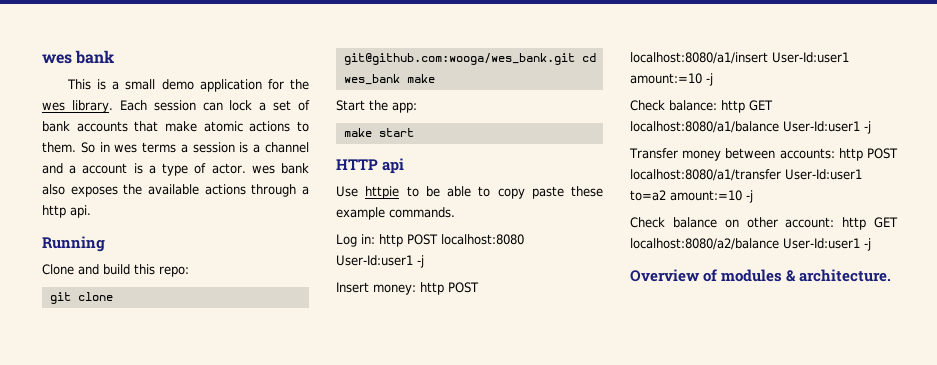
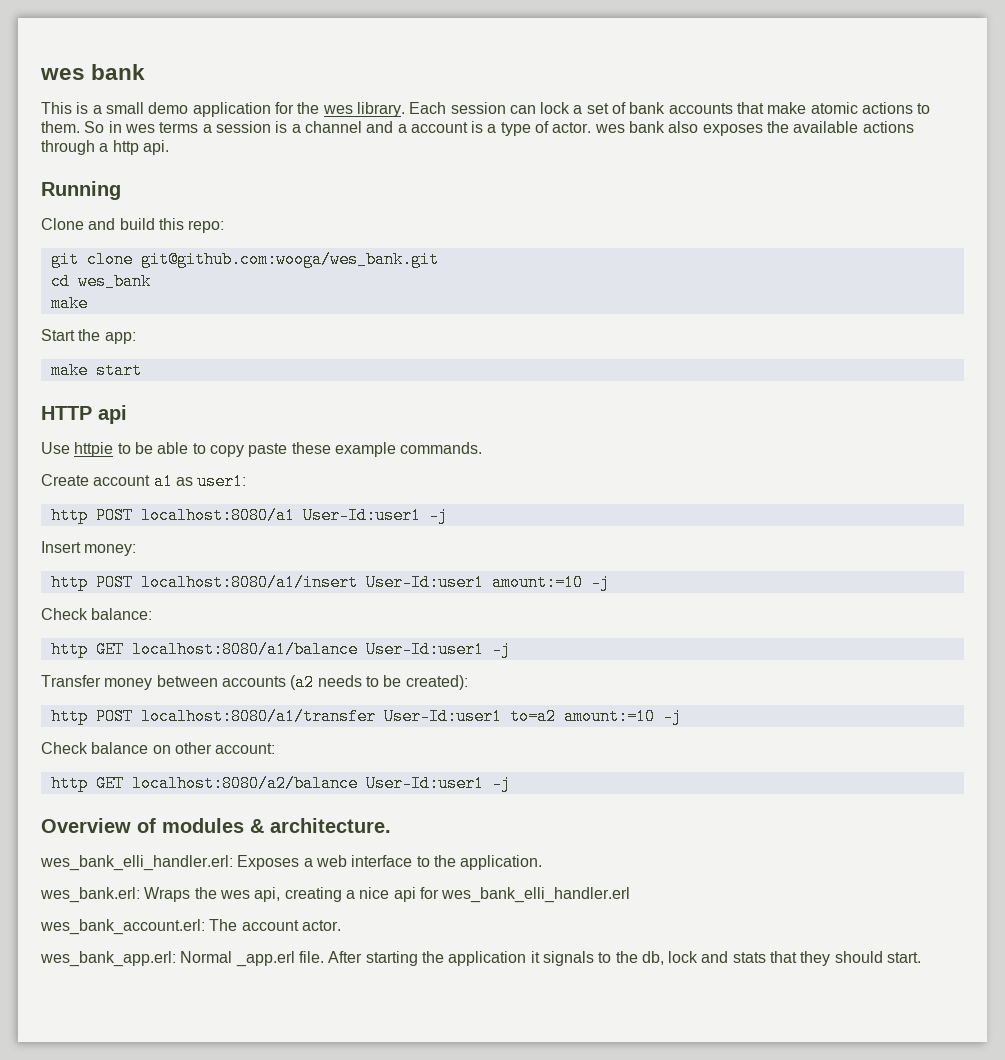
- git clone git@github.com:wooga/wes_bank.git cd wes_bank make
+ git clone git@github.com:wooga/wes_bank.git
+ cd wes_bank
+ make
- Log in: http POST localhost:8080 User-Id:user1 -j
+ Create account a1 as user1:
+ http POST localhost:8080/a1 User-Id:user1 -j
- Insert money: http POST localhost:8080/a1/insert User-Id:user1 amount:=10 -j
+ Insert money:
+ http POST localhost:8080/a1/insert User-Id:user1 amount:=10 -j
- Check balance: http GET localhost:8080/a1/balance User-Id:user1 -j
+ Check balance:
+ http GET localhost:8080/a1/balance User-Id:user1 -j
- Transfer money between accounts: http POST localhost:8080/a1/transfer User-Id:user1 to=a2 amount:=10 -j
+ Transfer money between accounts (a2 needs to be created):
+ http POST localhost:8080/a1/transfer User-Id:user1 to=a2 amount:=10 -j
- Check balance on other account: http GET localhost:8080/a2/balance User-Id:user1 -j
+ Check balance on other account:
+ http GET localhost:8080/a2/balance User-Id:user1 -j
+ wes_bank_elli_handler.erl: Exposes a web interface to the application.
+ wes_bank.erl: Wraps the wes api, creating a nice api for wes_bank_elli_handler.erl
+ wes_bank_account.erl: The account actor.
+ wes_bank_app.erl: Normal _app.erl file. After starting the application it signals to the db, lock and stats that they should start.

